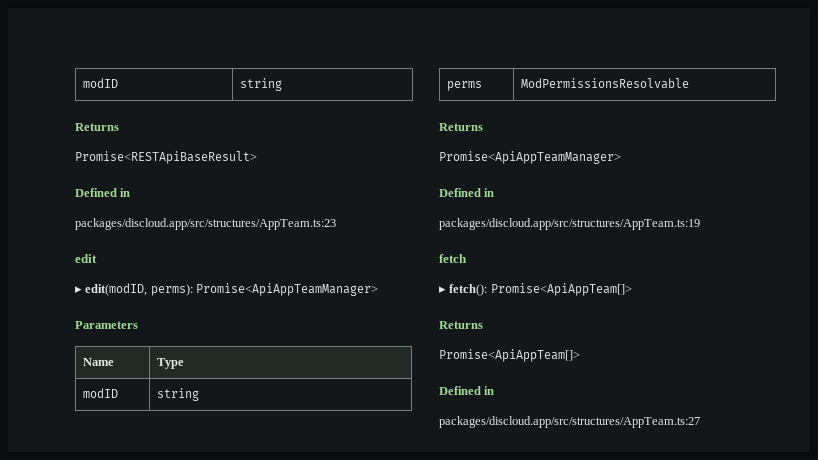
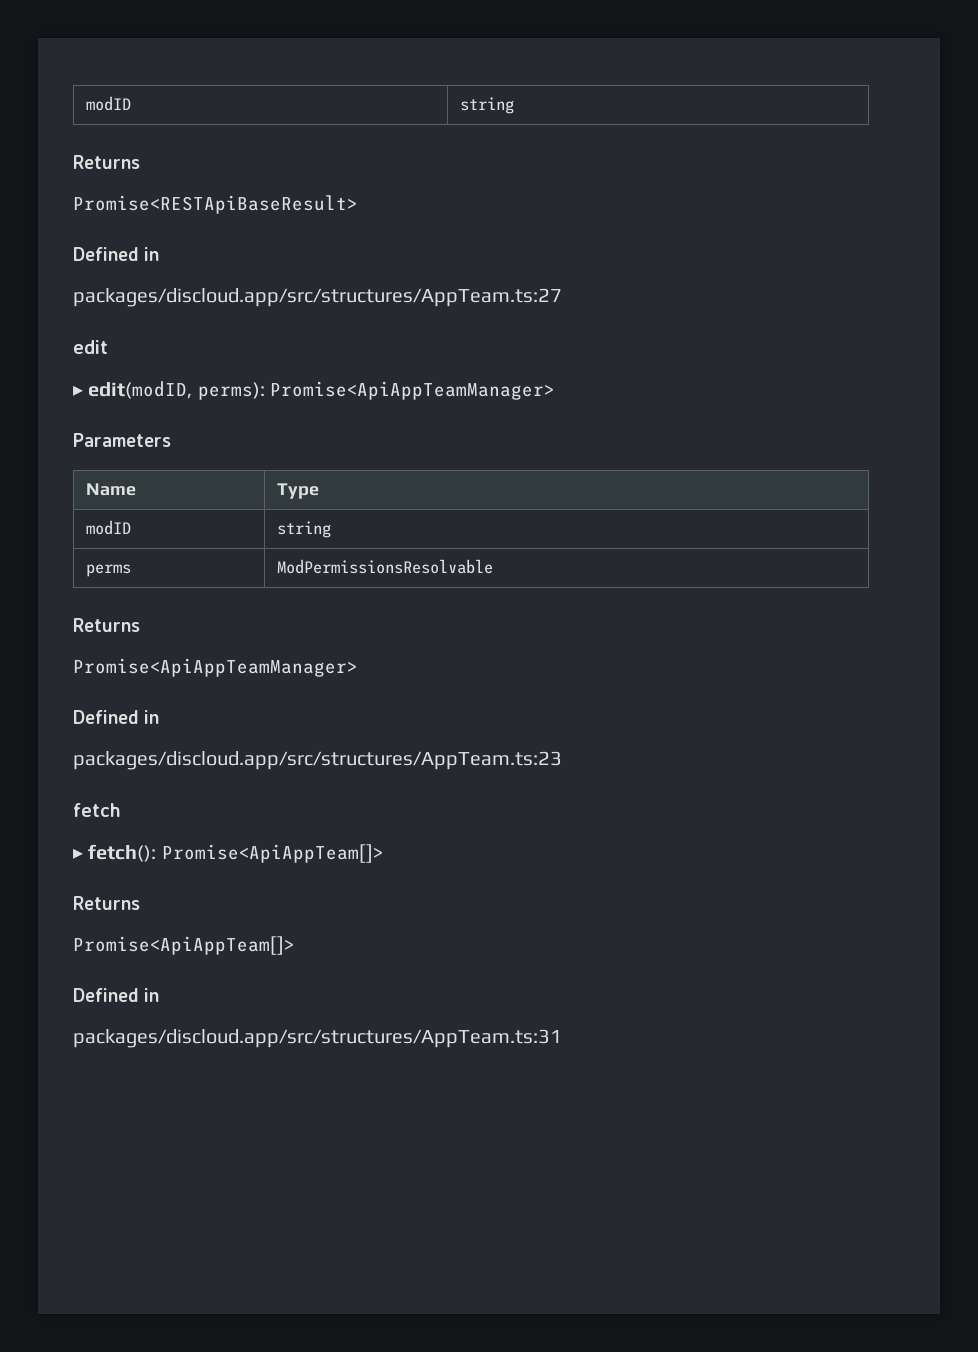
- packages/discloud.app/src/structures/AppTeam.ts:23
+ packages/discloud.app/src/structures/AppTeam.ts:27
- packages/discloud.app/src/structures/AppTeam.ts:19
+ packages/discloud.app/src/structures/AppTeam.ts:23
- packages/discloud.app/src/structures/AppTeam.ts:27
+ packages/discloud.app/src/structures/AppTeam.ts:31

